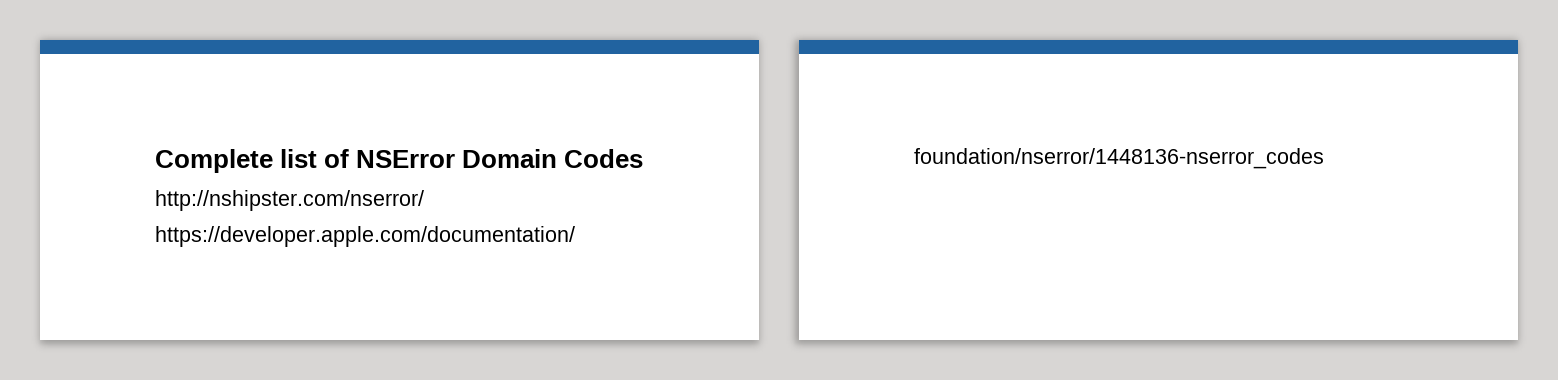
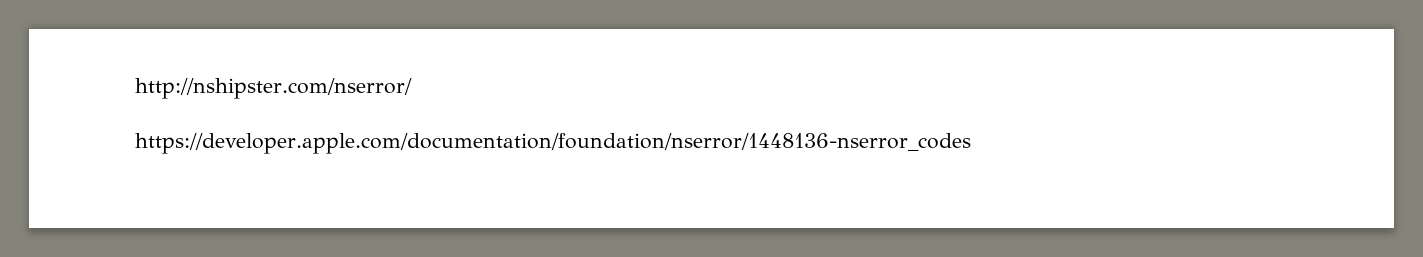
- Complete list of NSError Domain Codes

